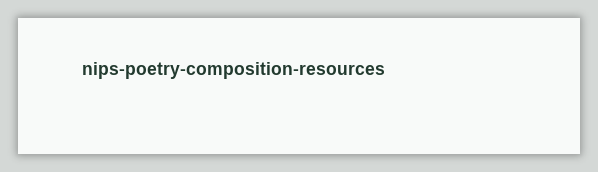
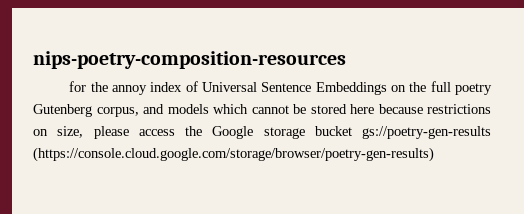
+ for the annoy index of Universal Sentence Embeddings on the full poetry Gutenberg corpus, and models which cannot be stored here because restrictions on size, please access the Google storage bucket gs://poetry-gen-results (https://console.cloud.google.com/storage/browser/poetry-gen-results)

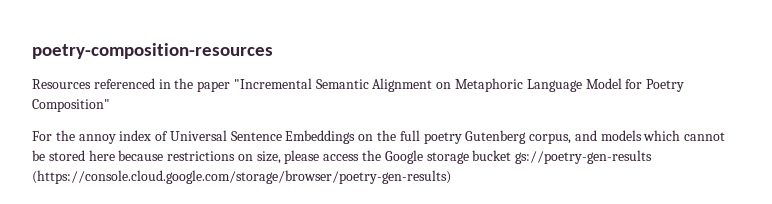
- nips-poetry-composition-resources
- for the annoy index of Universal Sentence Embeddings on the full poetry Gutenberg corpus, and models which cannot be stored here because restrictions on size, please access the Google storage bucket gs://poetry-gen-results (https://console.cloud.google.com/storage/browser/poetry-gen-results)
+ poetry-composition-resources
+ Resources referenced in the paper "Incremental Semantic Alignment on Metaphoric Language Model for Poetry Composition"
+ For the annoy index of Universal Sentence Embeddings on the full poetry Gutenberg corpus, and models which cannot be stored here because restrictions on size, please access the Google storage bucket gs://poetry-gen-results (https://console.cloud.google.com/storage/browser/poetry-gen-results)

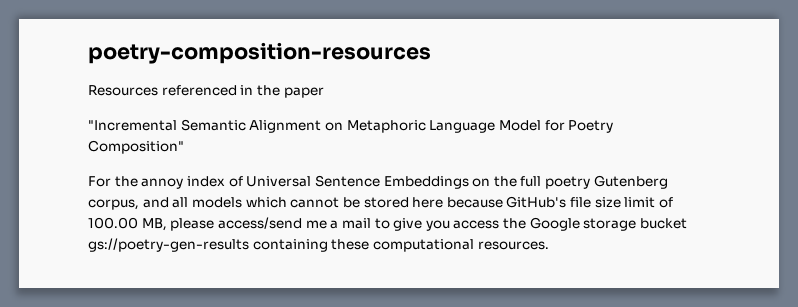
- Resources referenced in the paper "Incremental Semantic Alignment on Metaphoric Language Model for Poetry Composition"
+ Resources referenced in the paper
+ "Incremental Semantic Alignment on Metaphoric Language Model for Poetry Composition"
- For the annoy index of Universal Sentence Embeddings on the full poetry Gutenberg corpus, and models which cannot be stored here because restrictions on size, please access the Google storage bucket gs://poetry-gen-results (https://console.cloud.google.com/storage/browser/poetry-gen-results)
+ For the annoy index of Universal Sentence Embeddings on the full poetry Gutenberg corpus, and all models which cannot be stored here because GitHub's file size limit of 100.00 MB, please access/send me a mail to give you access the Google storage bucket gs://poetry-gen-results containing these computational resources.

